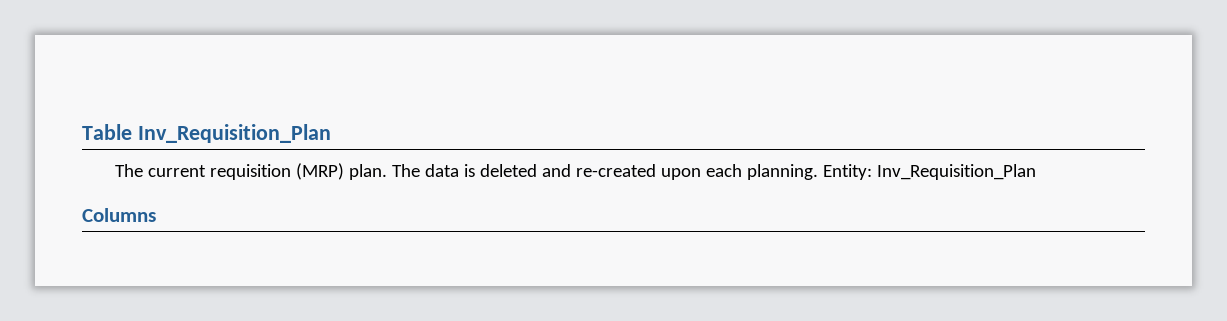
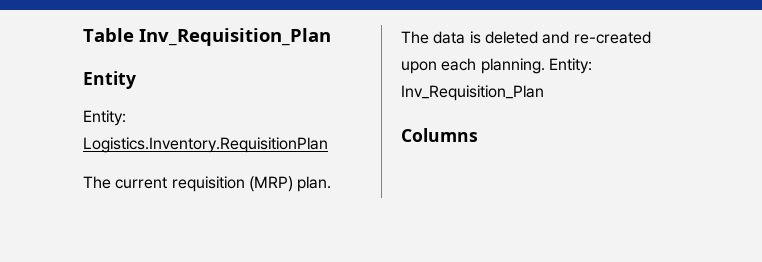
+ Entity
+ Entity: Logistics.Inventory.RequisitionPlan

